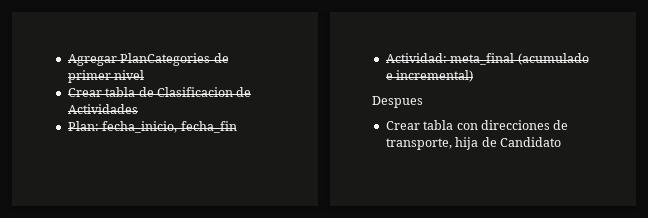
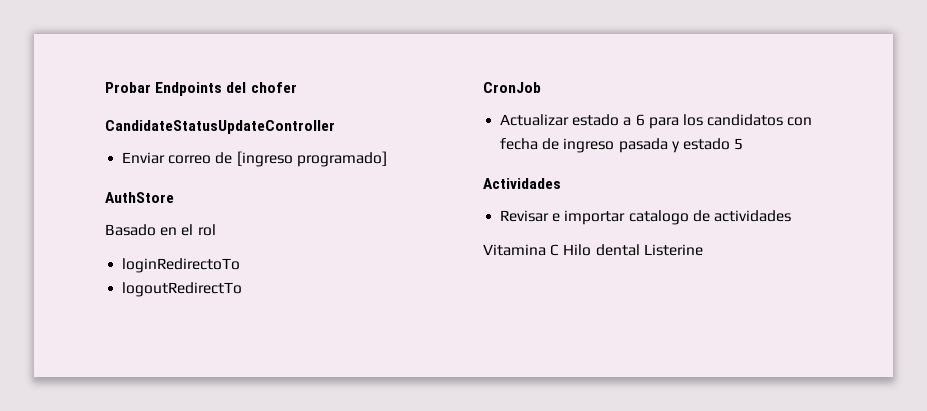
- Agregar PlanCategories de primer nivel
- Crear tabla de Clasificacion de Actividades
- Plan: fecha_inicio, fecha_fin
- Actividad: meta_final (acumulado e incremental)
- Despues
- Crear tabla con direcciones de transporte, hija de Candidato
+ Probar Endpoints del chofer
+ CandidateStatusUpdateController
+ Enviar correo de [ingreso programado]
+ AuthStore
+ Basado en el rol
+ loginRedirectoTo
+ logoutRedirectTo
+ CronJob
+ Actualizar estado a 6 para los candidatos con fecha de ingreso pasada y estado 5
+ Actividades
+ Revisar e importar catalogo de actividades
+ Vitamina C Hilo dental Listerine

